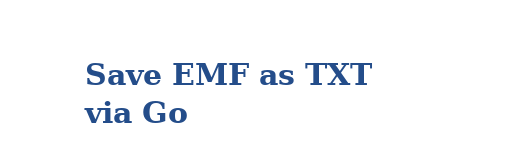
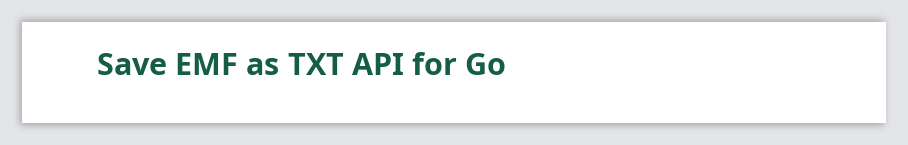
- Save EMF as TXT via Go
+ Save EMF as TXT API for Go

